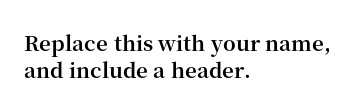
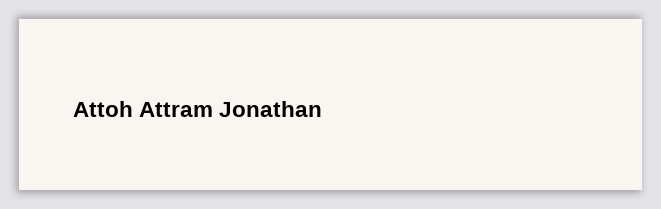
- Replace this with your name, and include a header.
+ Attoh Attram Jonathan

